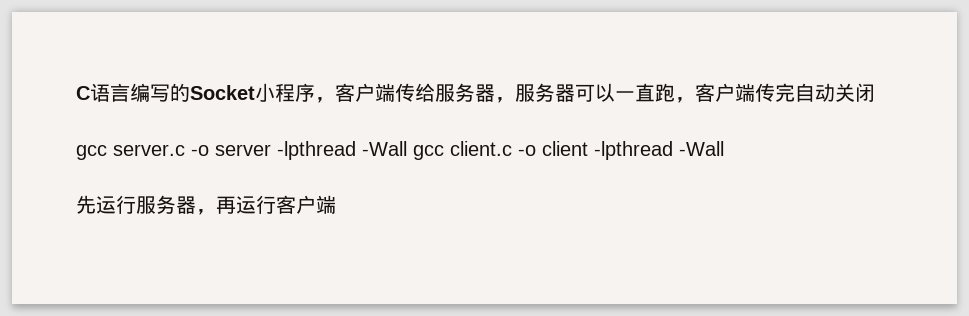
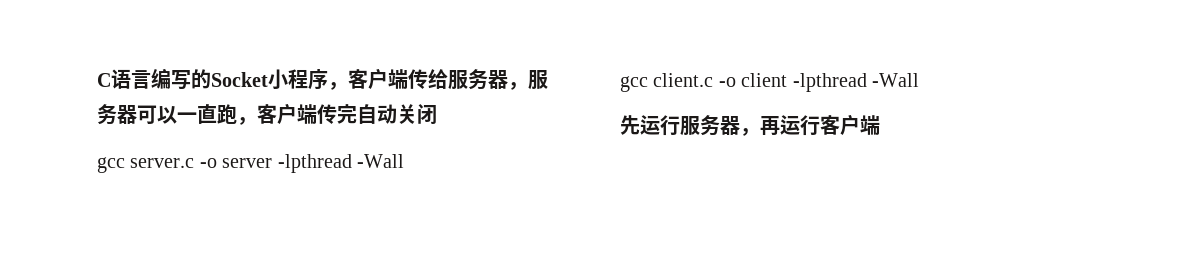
- gcc server.c -o server -lpthread -Wall gcc client.c -o client -lpthread -Wall
+ gcc server.c -o server -lpthread -Wall
+ gcc client.c -o client -lpthread -Wall

